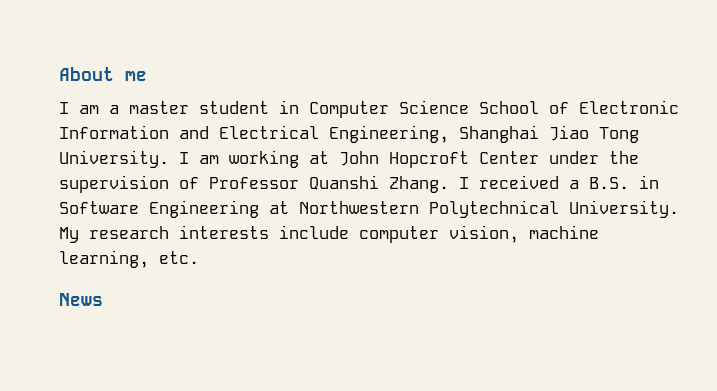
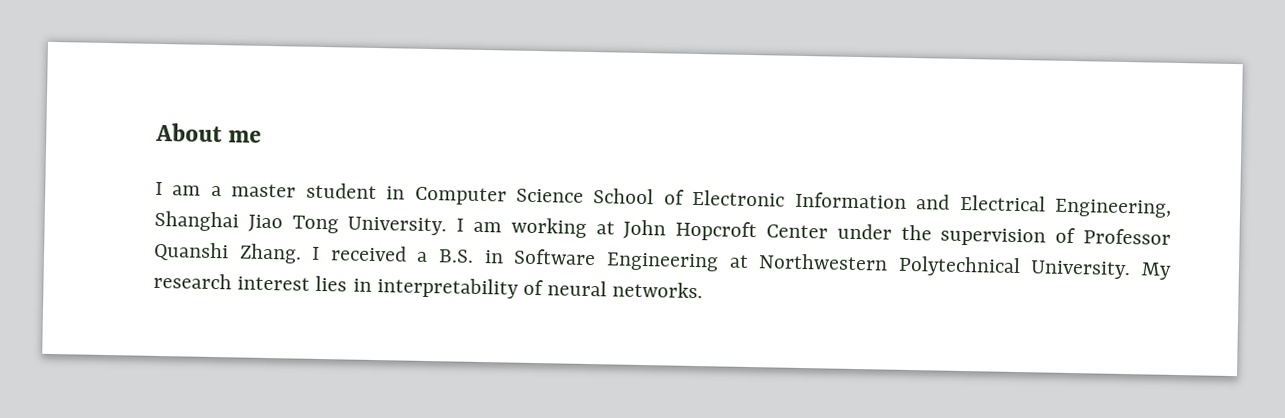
- My research interests include computer vision, machine learning, etc.
- News
+ My research interest lies in interpretability of neural networks.

